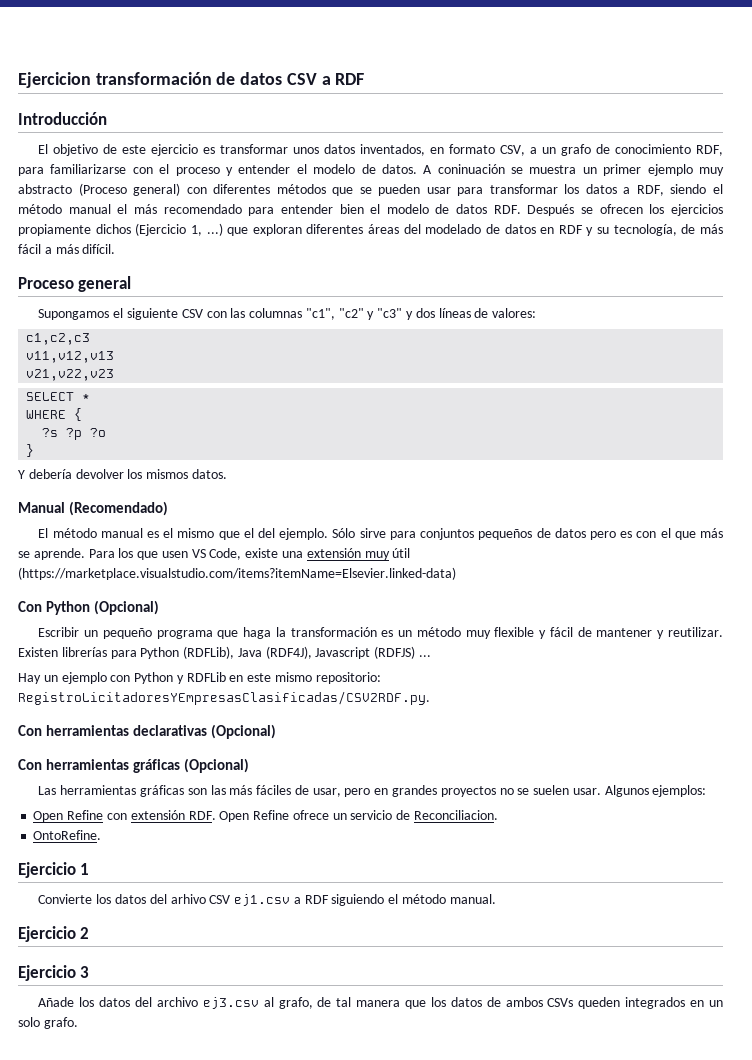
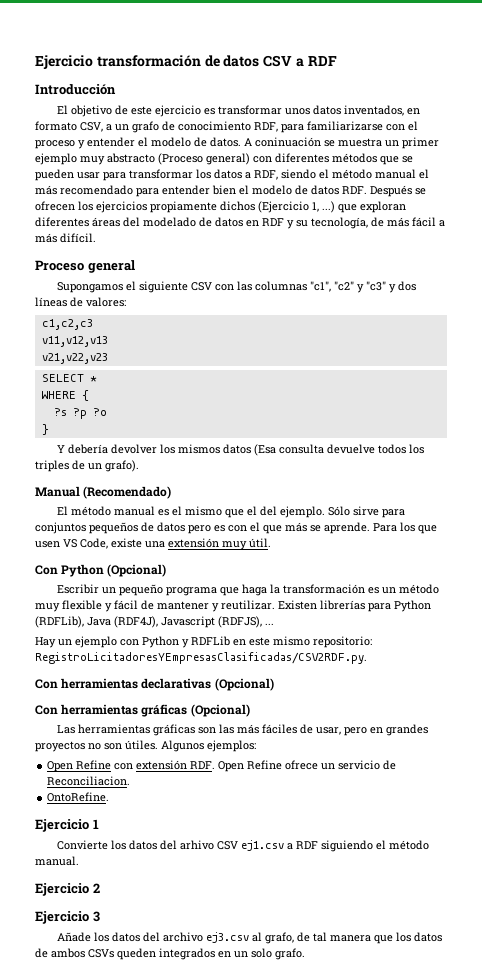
- Ejercicion transformación de datos CSV a RDF
+ Ejercicio transformación de datos CSV a RDF
- Y debería devolver los mismos datos.
+ Y debería devolver los mismos datos (Esa consulta devuelve todos los triples de un grafo).
- Para los que usen VS Code, existe una extensión muy útil (https://marketplace.visualstudio.com/items?itemName=Elsevier.linked-data)
+ Para los que usen VS Code, existe una extensión muy útil.
- Existen librerías para Python (RDFLib), Java (RDF4J), Javascript (RDFJS) ...
+ Existen librerías para Python (RDFLib), Java (RDF4J), Javascript (RDFJS), ...
- Las herramientas gráficas son las más fáciles de usar, pero en grandes proyectos no se suelen usar.
+ Las herramientas gráficas son las más fáciles de usar, pero en grandes proyectos no son útiles.

